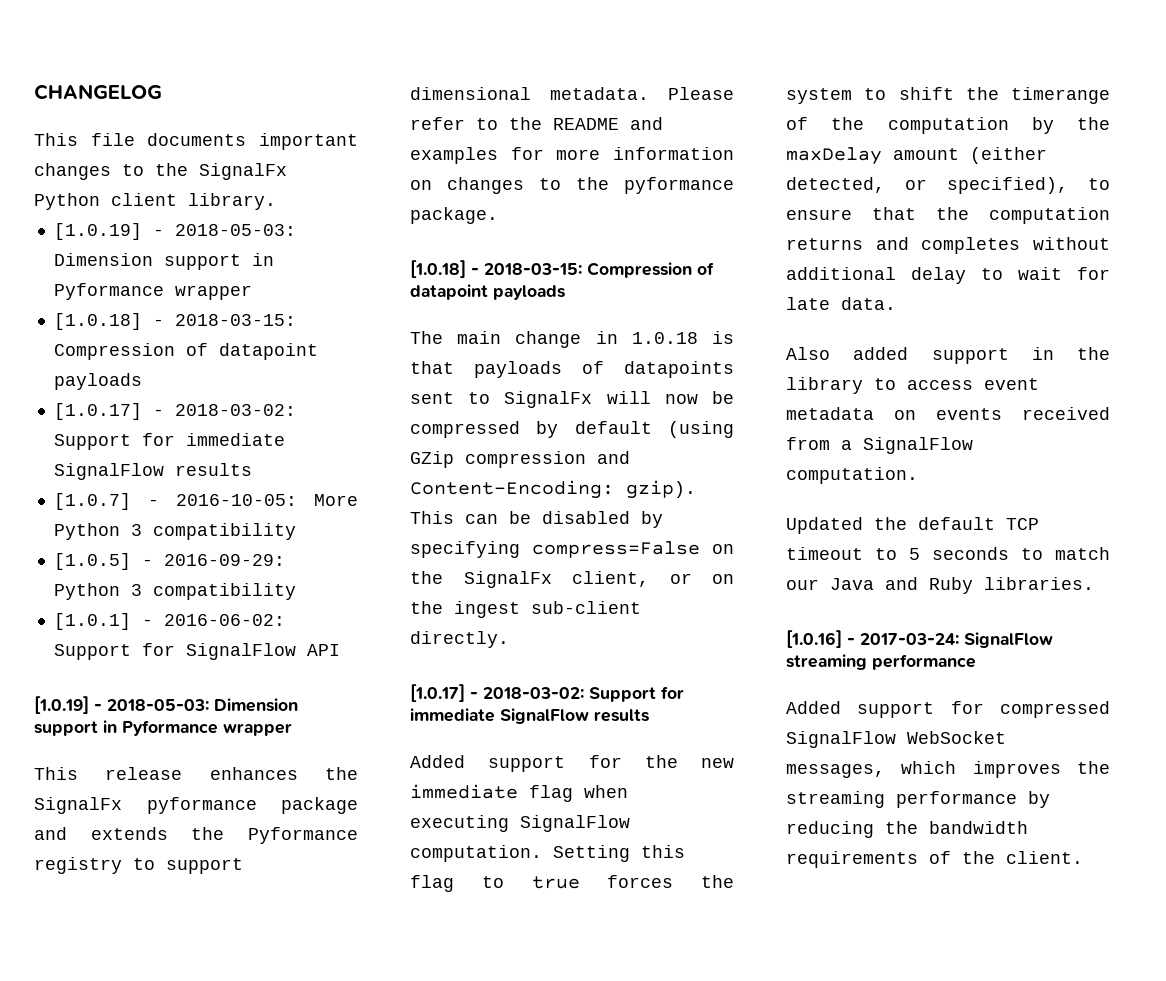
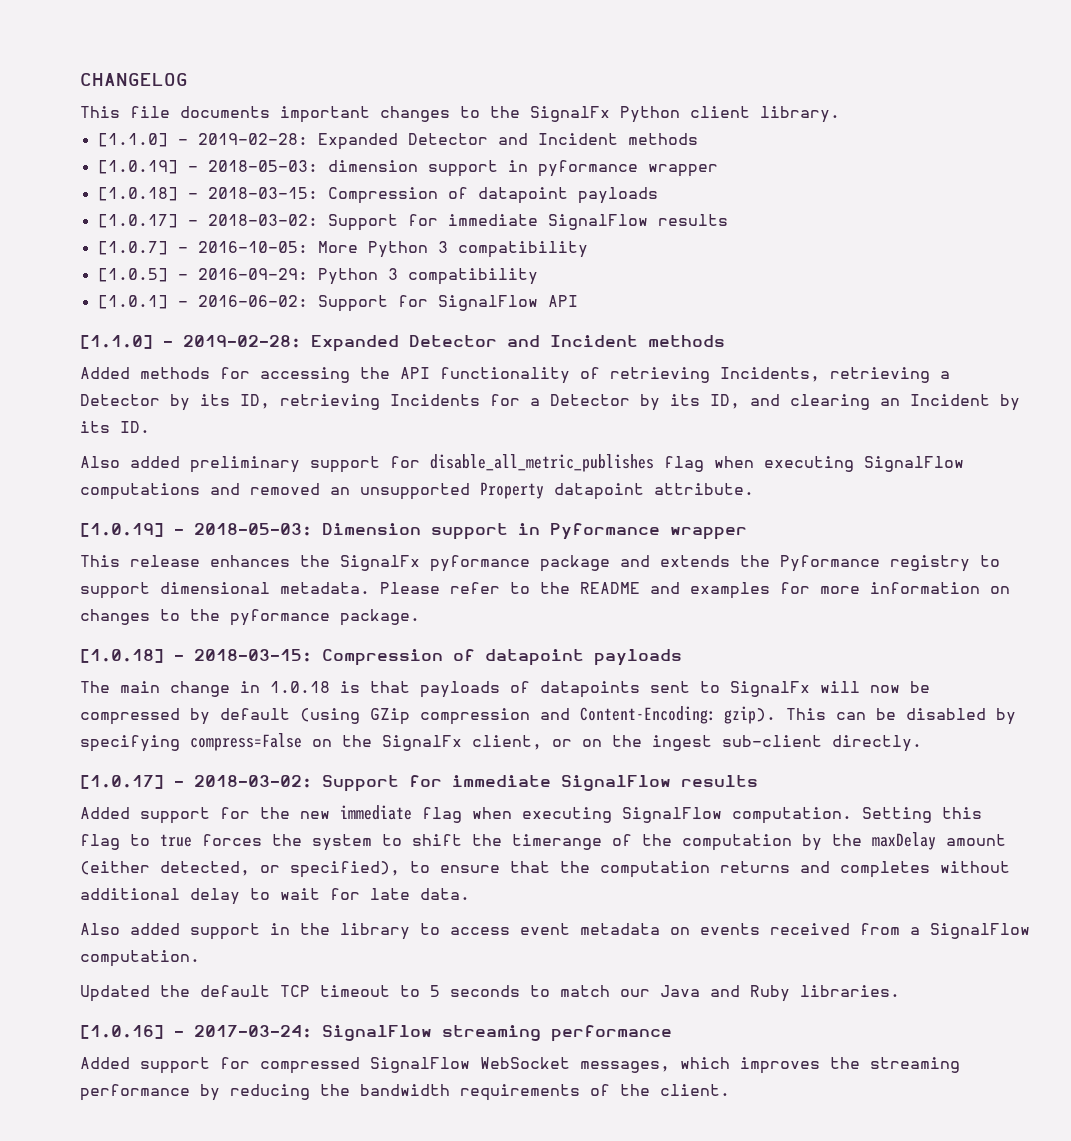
  This file documents important changes to the SignalFx Python client library.
- [1.0.19] - 2018-05-03: Dimension support in Pyformance wrapper
+ [1.1.0] - 2019-02-28: Expanded Detector and Incident methods
+ [1.0.19] - 2018-05-03: dimension support in pyformance wrapper
  [1.0.1] - 2016-06-02: Support for SignalFlow API
+ [1.1.0] - 2019-02-28: Expanded Detector and Incident methods
+ Added methods for accessing the API functionality of retrieving Incidents, retrieving a Detector by its ID, retrieving Incidents for a Detector by its ID, and clearing an Incident by its ID.
+ Also added preliminary support for disable_all_metric_publishes flag when executing SignalFlow computations and removed an unsupported Property datapoint attribute.

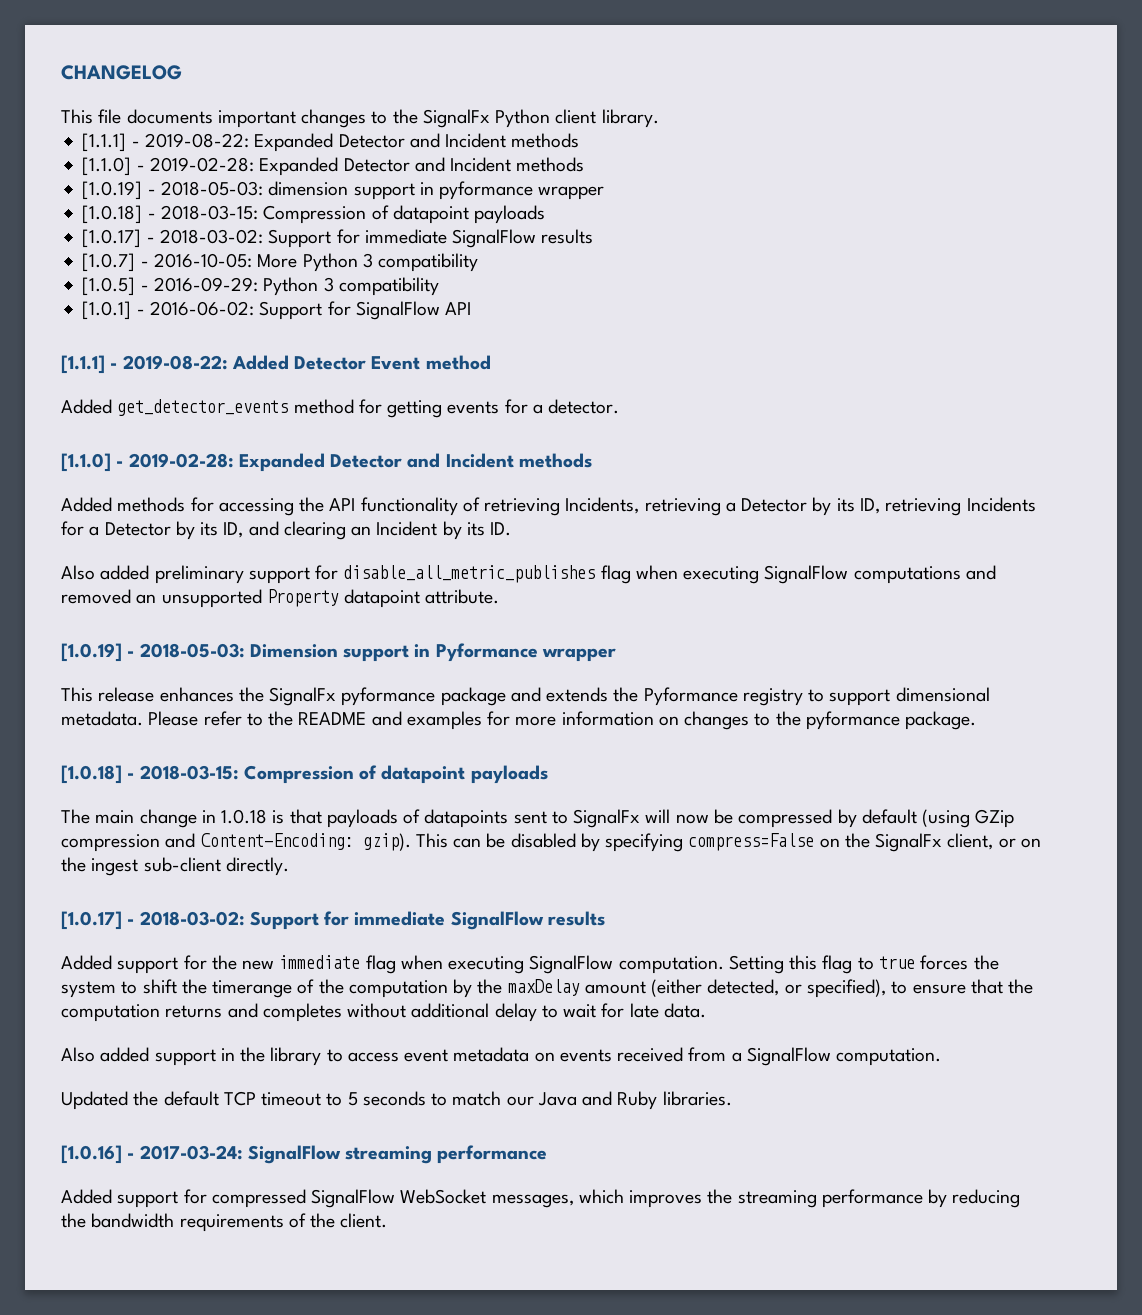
+ [1.1.1] - 2019-08-22: Expanded Detector and Incident methods
+ [1.1.1] - 2019-08-22: Added Detector Event method
+ Added get_detector_events method for getting events for a detector.

